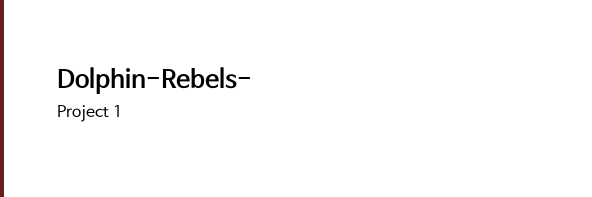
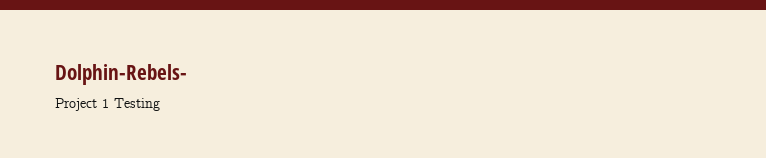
- Project 1
+ Project 1 Testing

